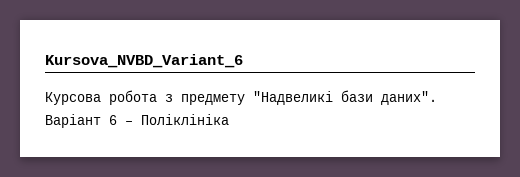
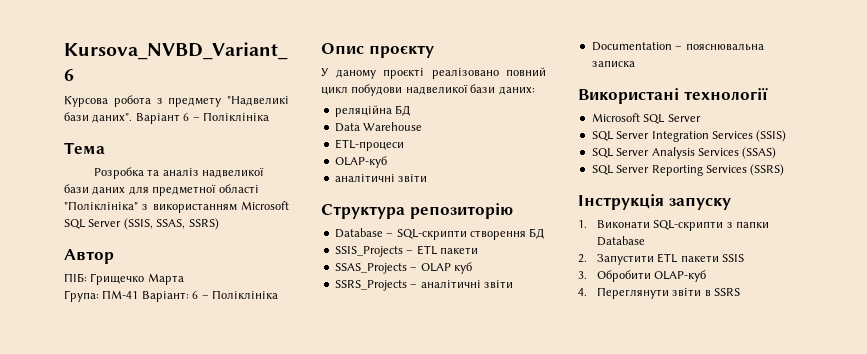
+ Тема
+ Розробка та аналіз надвеликої бази даних для предметної області "Поліклініка" з використанням Microsoft SQL Server (SSIS, SSAS, SSRS)
+ Автор
+ ПІБ: Грищечко Марта
+ Група: ПМ-41 Варіант: 6 – Поліклініка
+ Опис проєкту
+ У даному проєкті реалізовано повний цикл побудови надвеликої бази даних:
+ реляційна БД
+ Data Warehouse
+ ETL-процеси
+ OLAP-куб
+ аналітичні звіти
+ Структура репозиторію
+ Database – SQL-скрипти створення БД
+ SSIS_Projects – ETL пакети
+ SSAS_Projects – OLAP куб
+ SSRS_Projects – аналітичні звіти
+ Documentation – пояснювальна записка
+ Використані технології
+ Microsoft SQL Server
+ SQL Server Integration Services (SSIS)
+ SQL Server Analysis Services (SSAS)
+ SQL Server Reporting Services (SSRS)
+ Інструкція запуску
+ 1. Виконати SQL-скрипти з папки Database
+ 2. Запустити ETL пакети SSIS
+ 3. Обробити OLAP-куб
+ 4. Переглянути звіти в SSRS

